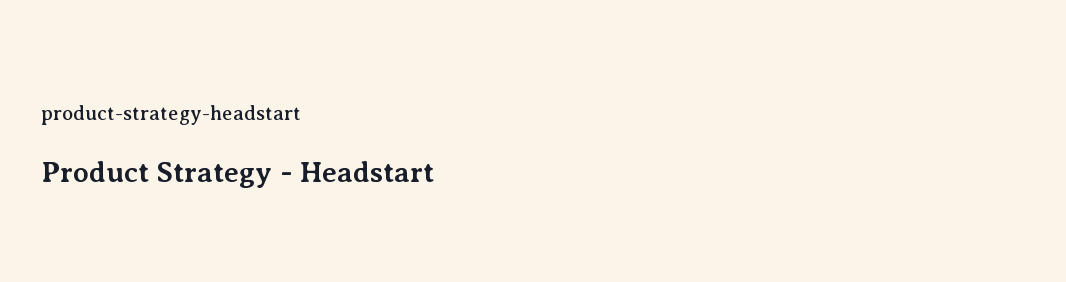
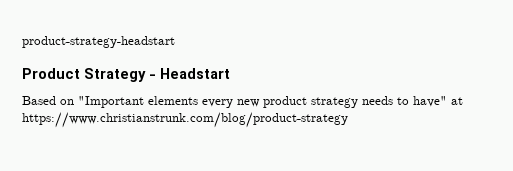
+ Based on "Important elements every new product strategy needs to have" at https://www.christianstrunk.com/blog/product-strategy

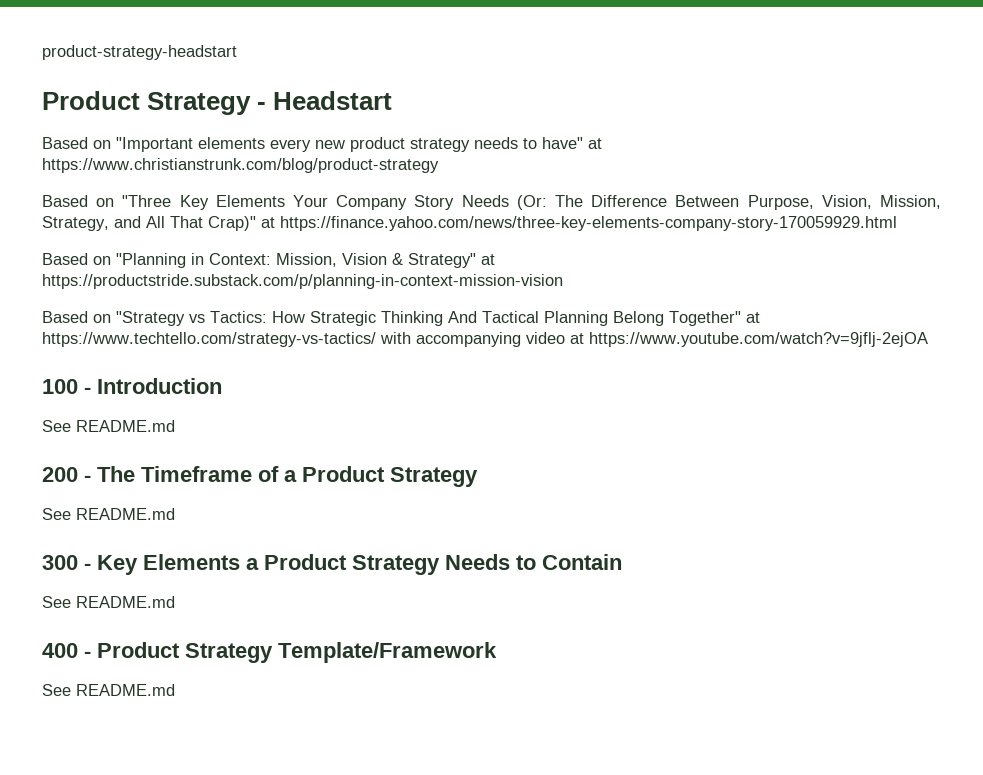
+ Based on "Three Key Elements Your Company Story Needs (Or: The Difference Between Purpose, Vision, Mission, Strategy, and All That Crap)" at https://finance.yahoo.com/news/three-key-elements-company-story-170059929.html
+ Based on "Planning in Context: Mission, Vision & Strategy" at https://productstride.substack.com/p/planning-in-context-mission-vision
+ Based on "Strategy vs Tactics: How Strategic Thinking And Tactical Planning Belong Together" at https://www.techtello.com/strategy-vs-tactics/ with accompanying video at https://www.youtube.com/watch?v=9jflj-2ejOA
+ 100 - Introduction
+ See README.md
+ 200 - The Timeframe of a Product Strategy
+ See README.md
+ 300 - Key Elements a Product Strategy Needs to Contain
+ See README.md
+ 400 - Product Strategy Template/Framework
+ See README.md

